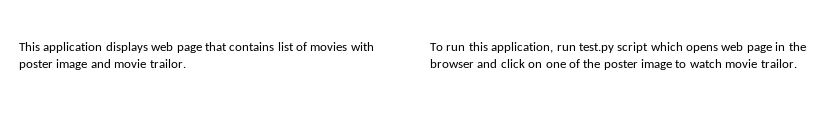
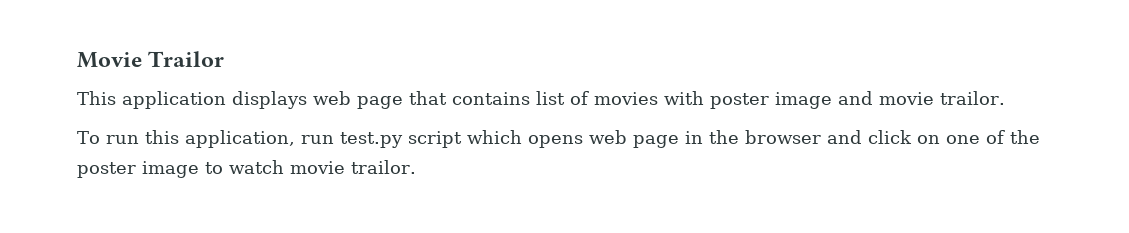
+ Movie Trailor

